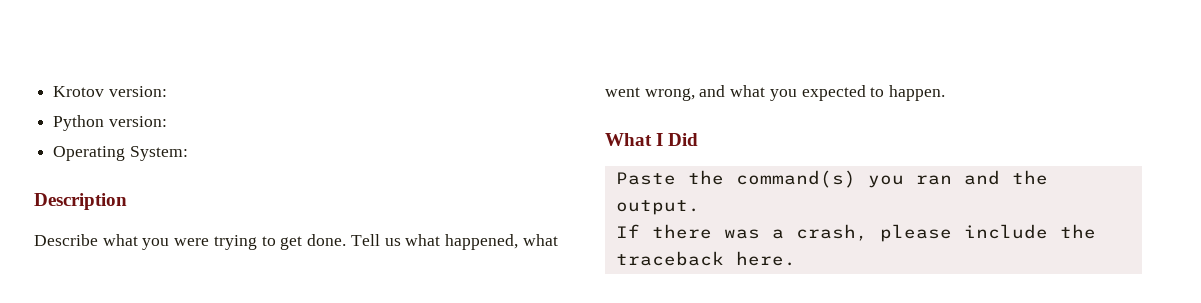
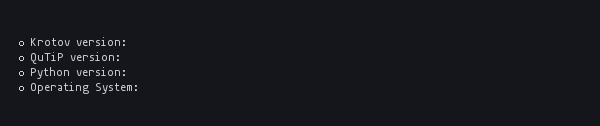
+ QuTiP version:
- Description
- Describe what you were trying to get done. Tell us what happened, what went wrong, and what you expected to happen.
- What I Did
- Paste the command(s) you ran and the output.
- If there was a crash, please include the traceback here.

